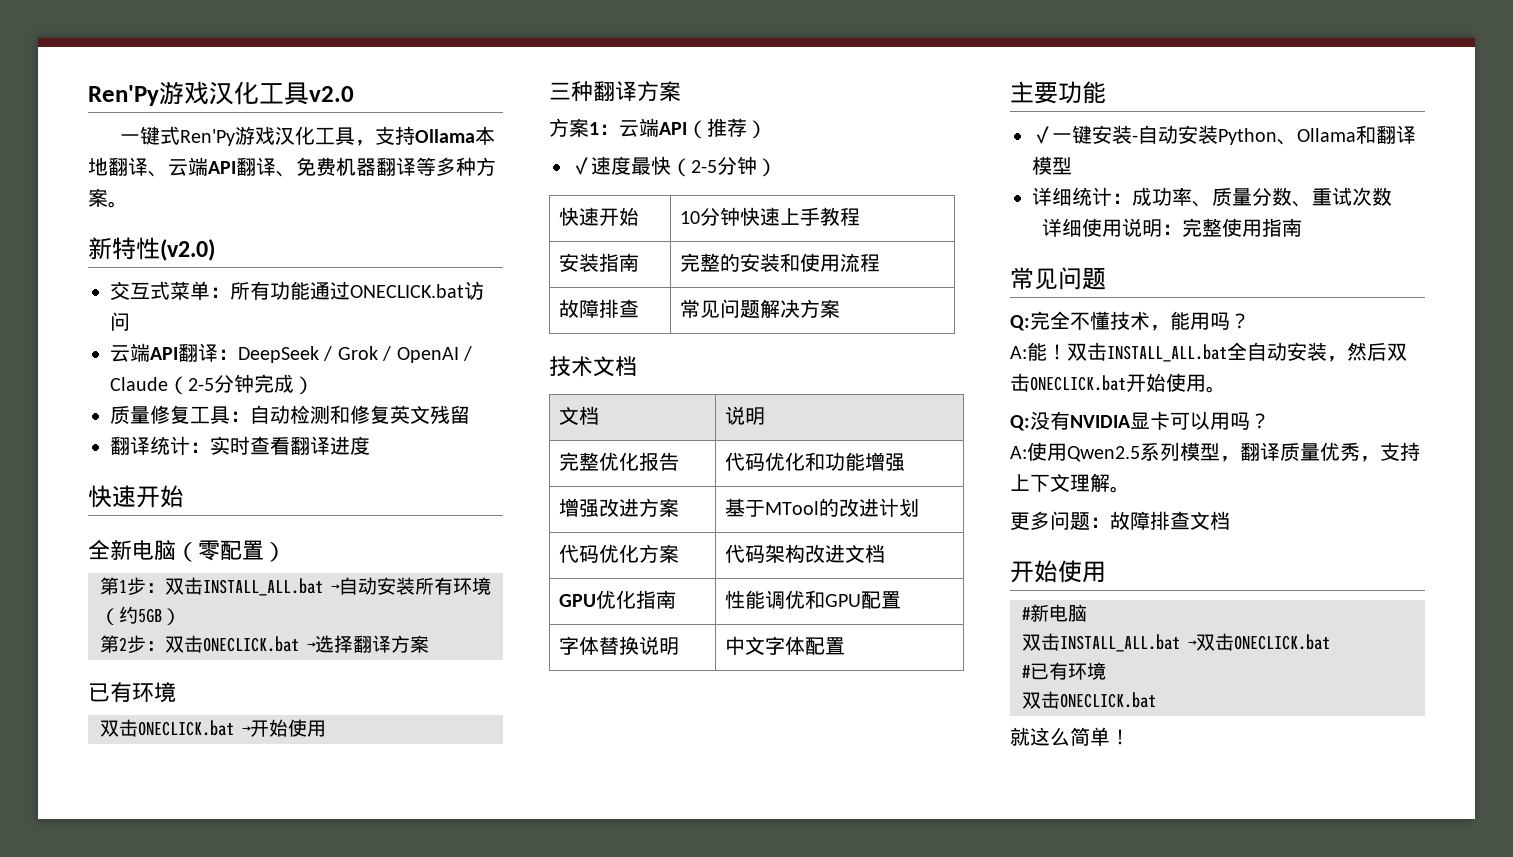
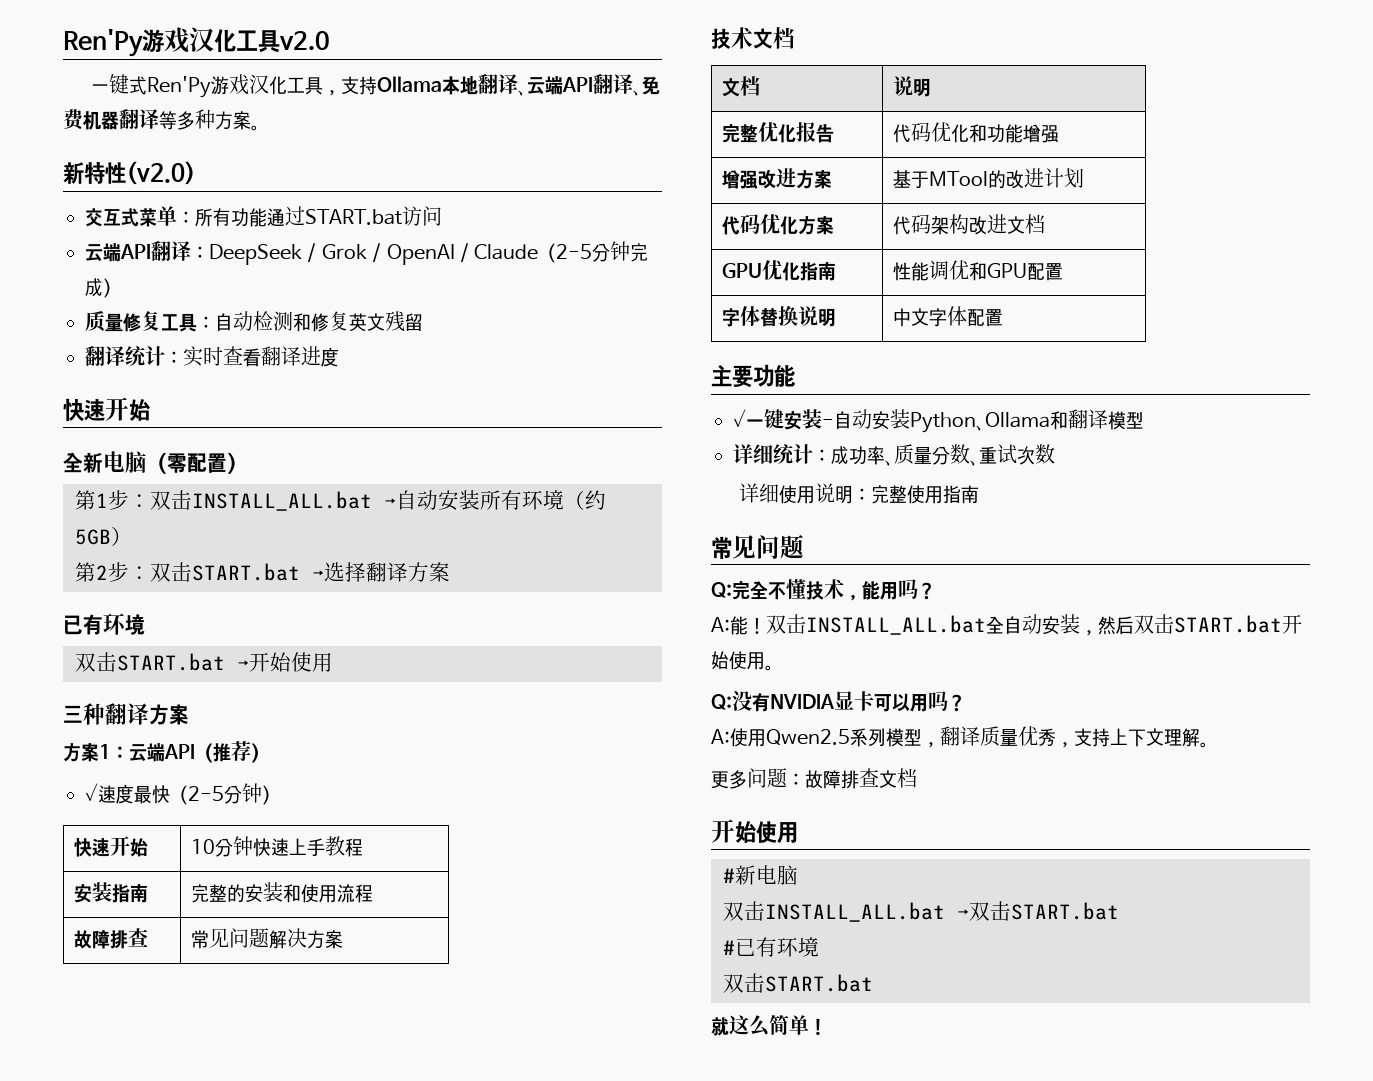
- 交互式菜单：所有功能通过ONECLICK.bat访问
+ 交互式菜单：所有功能通过START.bat访问
- 第2步：双击ONECLICK.bat →选择翻译方案
+ 第2步：双击START.bat →选择翻译方案
- 双击ONECLICK.bat →开始使用
+ 双击START.bat →开始使用
- 双击INSTALL_ALL.bat全自动安装，然后双击ONECLICK.bat开始使用。
+ 双击INSTALL_ALL.bat全自动安装，然后双击START.bat开始使用。
- 双击INSTALL_ALL.bat →双击ONECLICK.bat
+ 双击INSTALL_ALL.bat →双击START.bat
  #已有环境
- 双击ONECLICK.bat
+ 双击START.bat

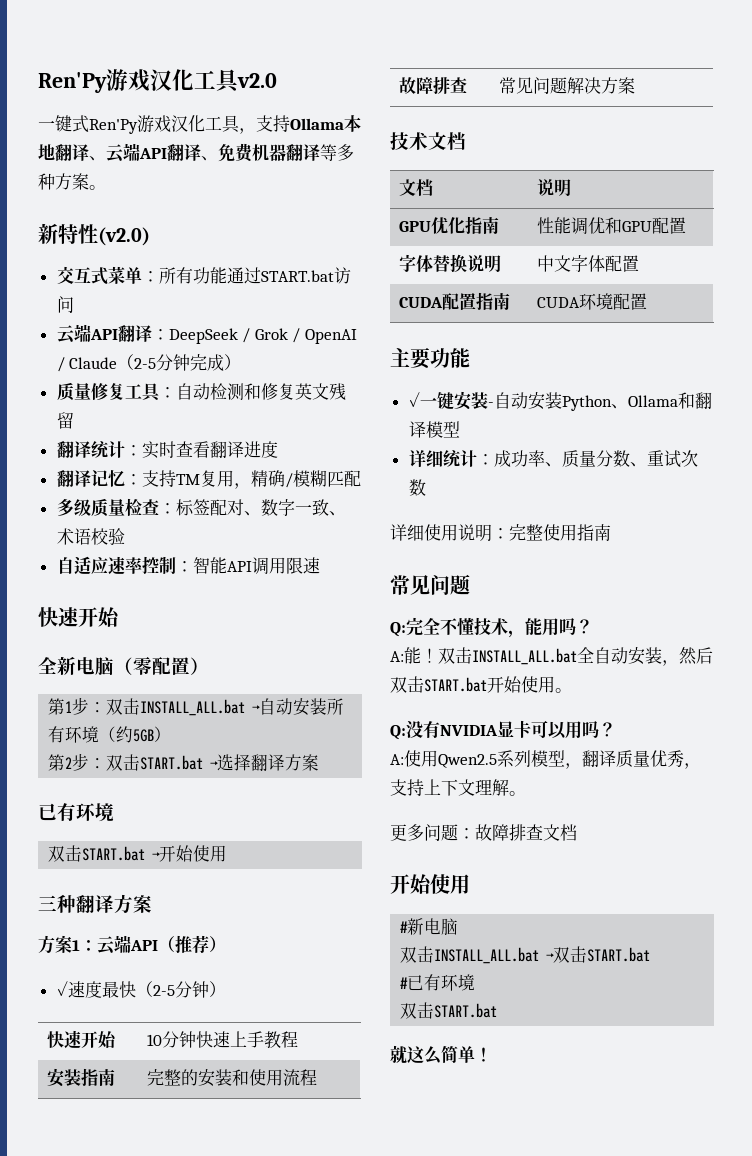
+ 翻译记忆：支持TM复用，精确/模糊匹配
+ 多级质量检查：标签配对、数字一致、术语校验
+ 自适应速率控制：智能API调用限速
- 完整优化报告 | 代码优化和功能增强
- 增强改进方案 | 基于MTool的改进计划
- 代码优化方案 | 代码架构改进文档
+ CUDA配置指南 | CUDA环境配置

